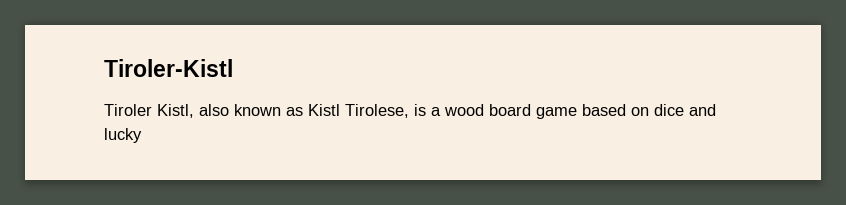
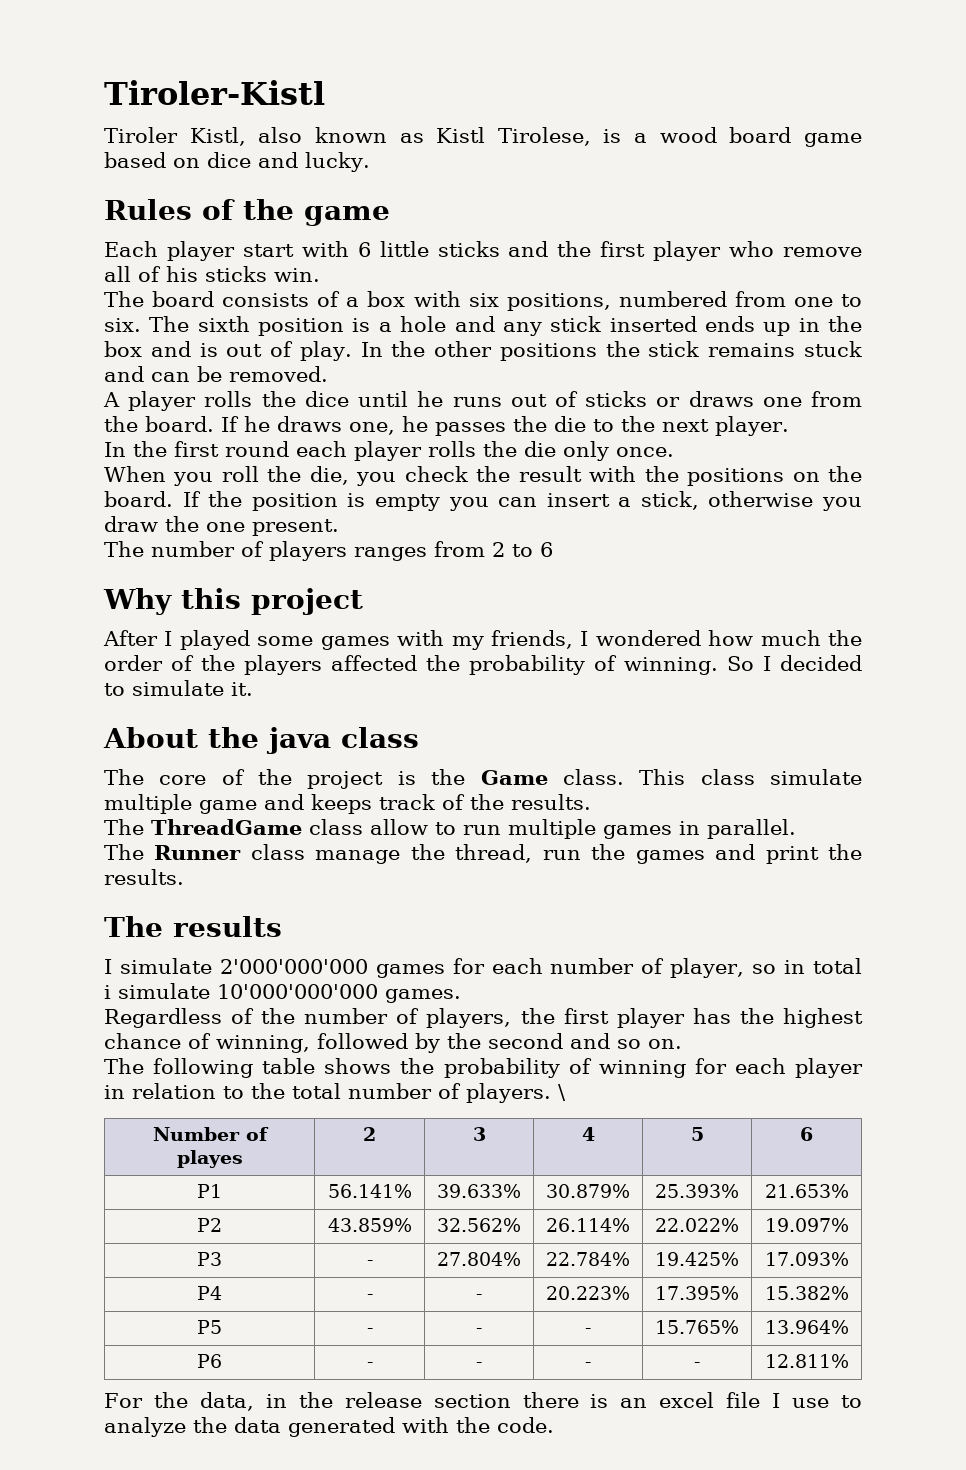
- Tiroler Kistl, also known as Kistl Tirolese, is a wood board game based on dice and lucky
+ Tiroler Kistl, also known as Kistl Tirolese, is a wood board game based on dice and lucky.
+ Rules of the game
+ Each player start with 6 little sticks and the first player who remove all of his sticks win.
+ The board consists of a box with six positions, numbered from one to six. The sixth position is a hole and any stick inserted ends up in the box and is out of play. In the other positions the stick remains stuck and can be removed.
+ A player rolls the dice until he runs out of sticks or draws one from the board. If he draws one, he passes the die to the next player.
+ In the first round each player rolls the die only once.
+ When you roll the die, you check the result with the positions on the board. If the position is empty you can insert a stick, otherwise you draw the one present.
+ The number of players ranges from 2 to 6
+ Why this project
+ After I played some games with my friends, I wondered how much the order of the players affected the probability of winning. So I decided to simulate it.
+ About the java class
+ The core of the project is the Game class. This class simulate multiple game and keeps track of the results.
+ The ThreadGame class allow to run multiple games in parallel.
+ The Runner class manage the thread, run the games and print the results.
+ The results
+ I simulate 2'000'000'000 games for each number of player, so in total i simulate 10'000'000'000 games.
+ Regardless of the number of players, the first player has the highest chance of winning, followed by the second and so on.
+ The following table shows the probability of winning for each player in relation to the total number of players. \
+ Number of playes | 2 | 3 | 4 | 5 | 6
+ P1 | 56.141% | 39.633% | 30.879% | 25.393% | 21.653%
+ P2 | 43.859% | 32.562% | 26.114% | 22.022% | 19.097%
+ P3 | - | 27.804% | 22.784% | 19.425% | 17.093%
+ P4 | - | - | 20.223% | 17.395% | 15.382%
+ P5 | - | - | - | 15.765% | 13.964%
+ P6 | - | - | - | - | 12.811%
+ For the data, in the release section there is an excel file I use to analyze the data generated with the code.

